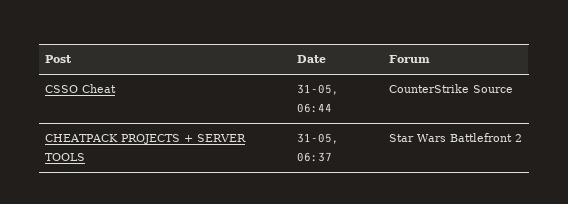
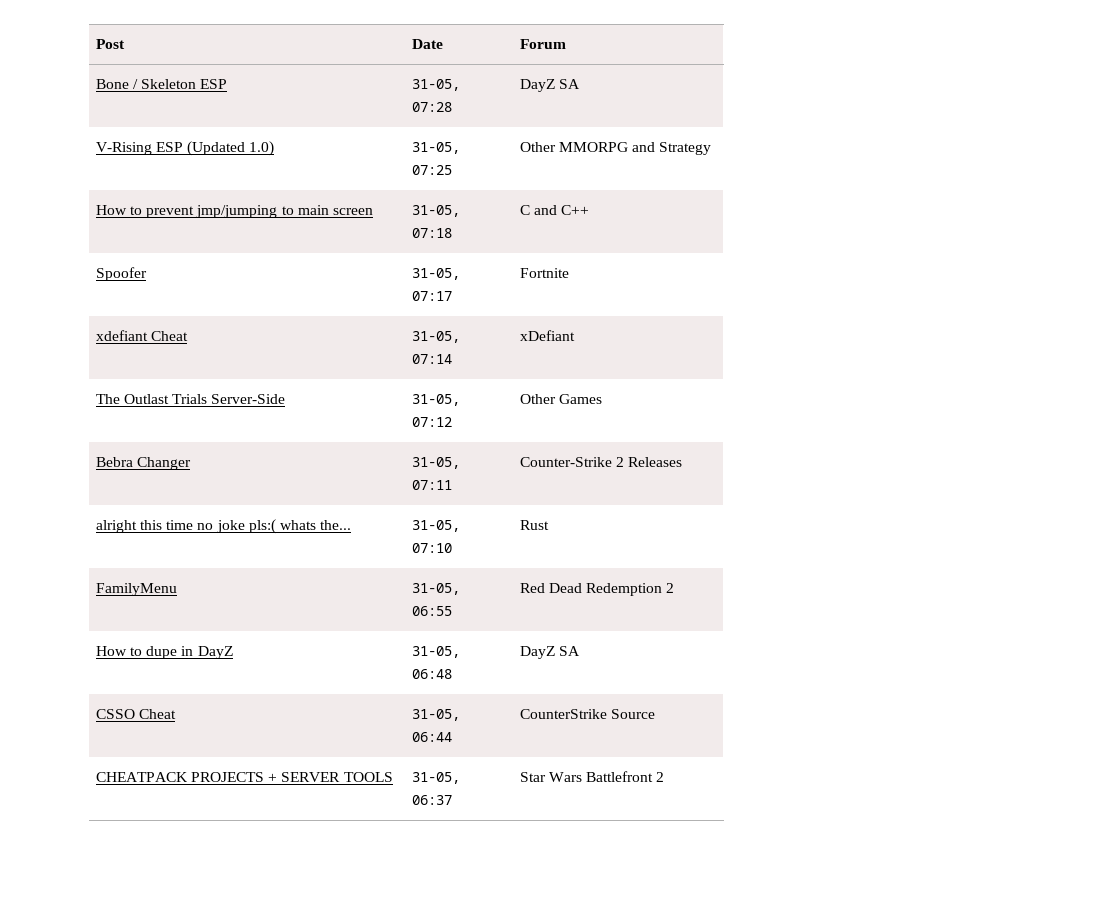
+ Bone / Skeleton ESP | 31-05, 07:28 | DayZ SA
+ V-Rising ESP (Updated 1.0) | 31-05, 07:25 | Other MMORPG and Strategy
+ How to prevent jmp/jumping to main screen | 31-05, 07:18 | C and C++
+ Spoofer | 31-05, 07:17 | Fortnite
+ xdefiant Cheat | 31-05, 07:14 | xDefiant
+ The Outlast Trials Server-Side | 31-05, 07:12 | Other Games
+ Bebra Changer | 31-05, 07:11 | Counter-Strike 2 Releases
+ alright this time no joke pls:( whats the... | 31-05, 07:10 | Rust
+ FamilyMenu | 31-05, 06:55 | Red Dead Redemption 2
+ How to dupe in DayZ | 31-05, 06:48 | DayZ SA

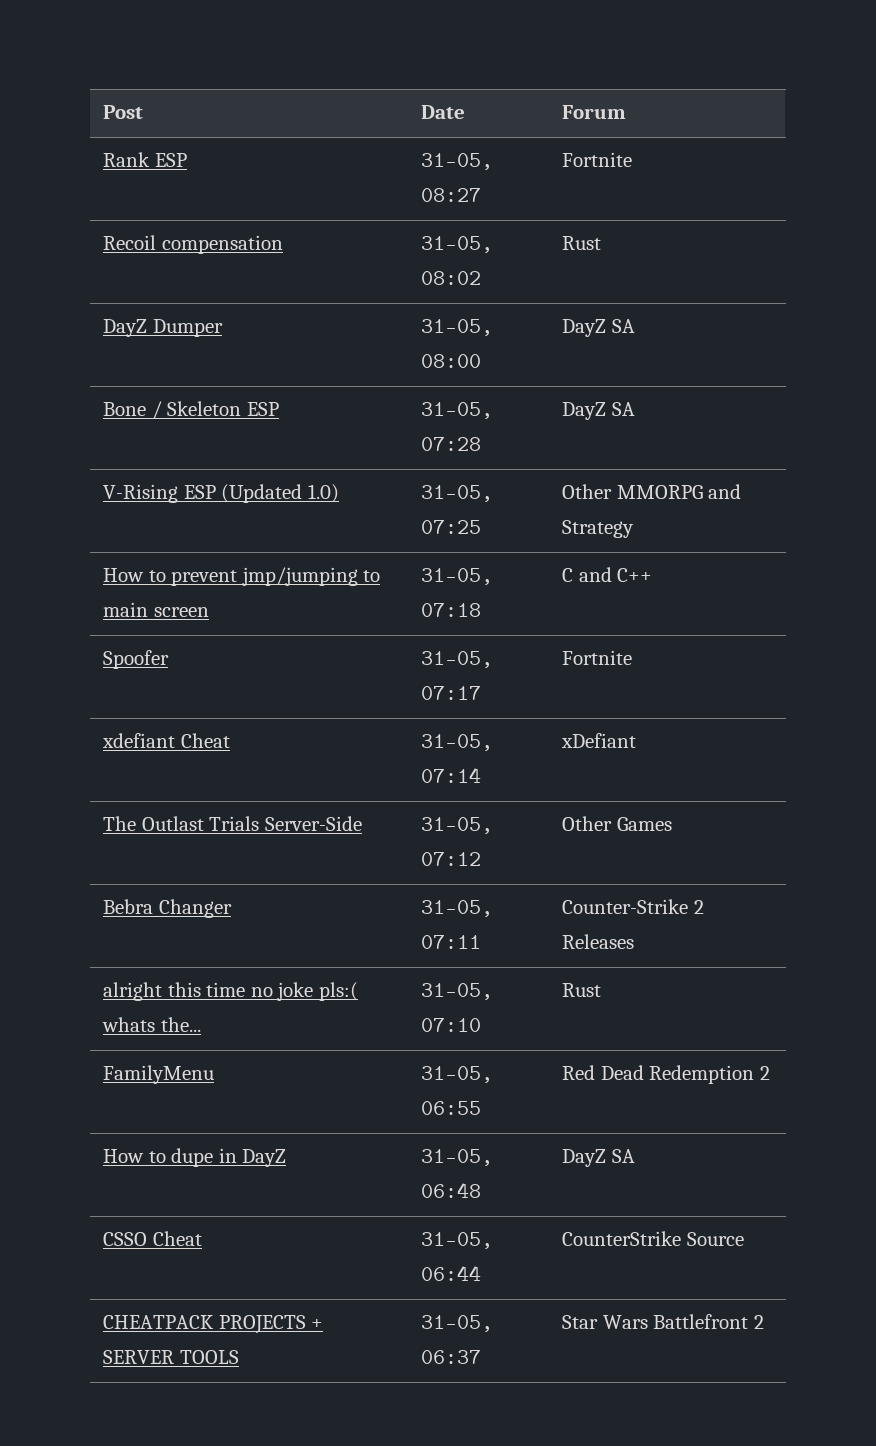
+ Rank ESP | 31-05, 08:27 | Fortnite
+ Recoil compensation | 31-05, 08:02 | Rust
+ DayZ Dumper | 31-05, 08:00 | DayZ SA

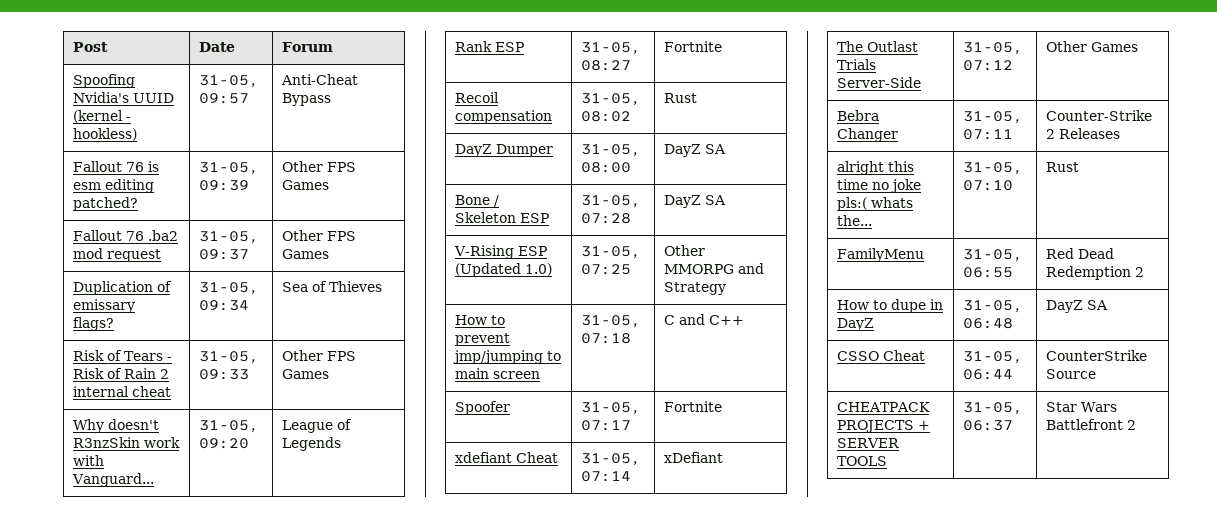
+ Spoofing Nvidia's UUID (kernel - hookless) | 31-05, 09:57 | Anti-Cheat Bypass
+ Fallout 76 is esm editing patched? | 31-05, 09:39 | Other FPS Games
+ Fallout 76 .ba2 mod request | 31-05, 09:37 | Other FPS Games
+ Duplication of emissary flags? | 31-05, 09:34 | Sea of Thieves
+ Risk of Tears - Risk of Rain 2 internal cheat | 31-05, 09:33 | Other FPS Games
+ Why doesn't R3nzSkin work with Vanguard... | 31-05, 09:20 | League of Legends

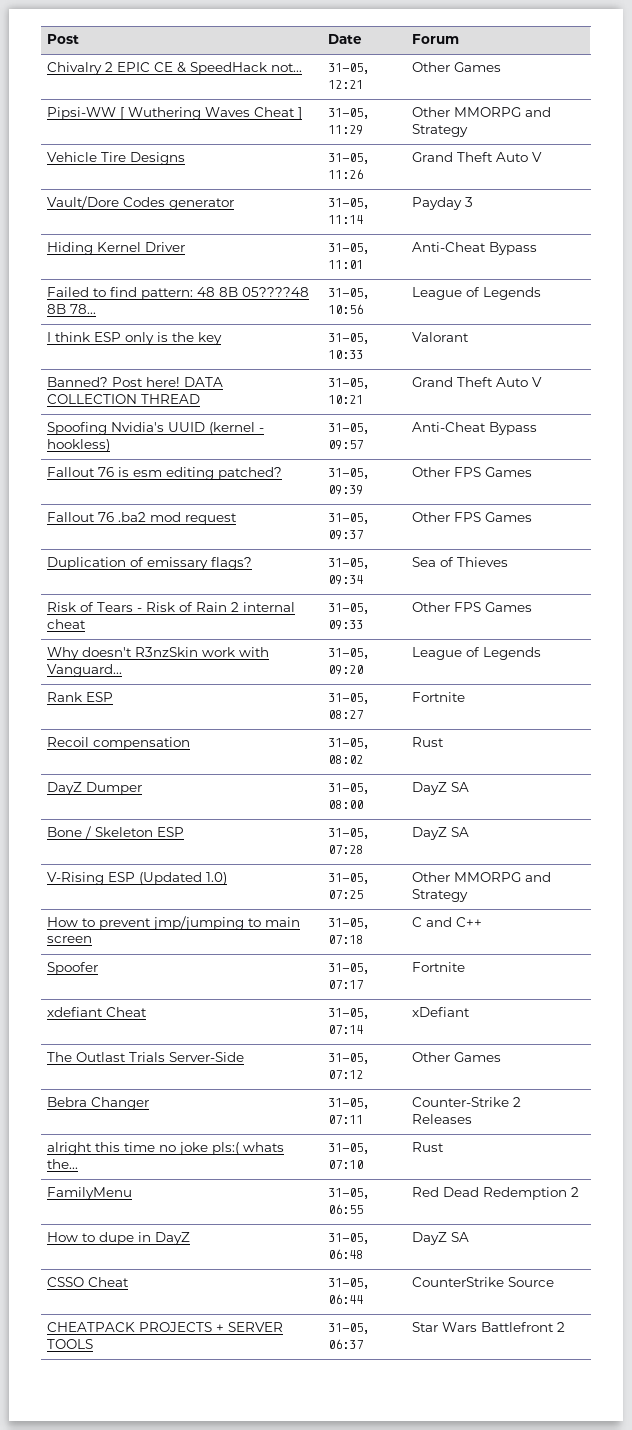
+ Chivalry 2 EPIC CE & SpeedHack not... | 31-05, 12:21 | Other Games
+ Pipsi-WW [ Wuthering Waves Cheat ] | 31-05, 11:29 | Other MMORPG and Strategy
+ Vehicle Tire Designs | 31-05, 11:26 | Grand Theft Auto V
+ Vault/Dore Codes generator | 31-05, 11:14 | Payday 3
+ Hiding Kernel Driver | 31-05, 11:01 | Anti-Cheat Bypass
+ Failed to find pattern: 48 8B 05????48 8B 78... | 31-05, 10:56 | League of Legends
+ I think ESP only is the key | 31-05, 10:33 | Valorant
+ Banned? Post here! DATA COLLECTION THREAD | 31-05, 10:21 | Grand Theft Auto V

